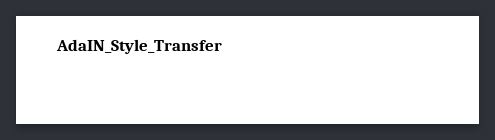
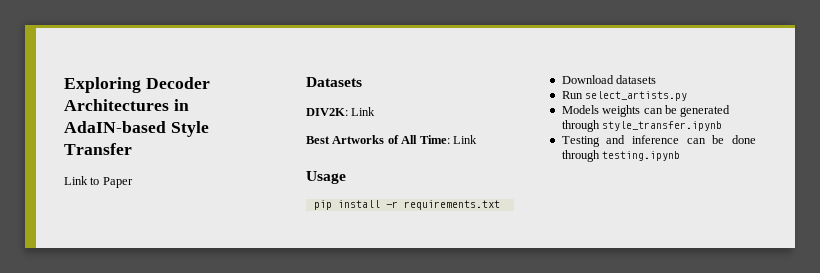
- AdaIN_Style_Transfer
+ Exploring Decoder Architectures in AdaIN-based Style Transfer
+ Link to Paper
+ Datasets
+ DIV2K: Link
+ Best Artworks of All Time: Link
+ Usage
+ pip install -r requirements.txt
+ Download datasets
+ Run select_artists.py
+ Models weights can be generated through style_transfer.ipynb
+ Testing and inference can be done through testing.ipynb

